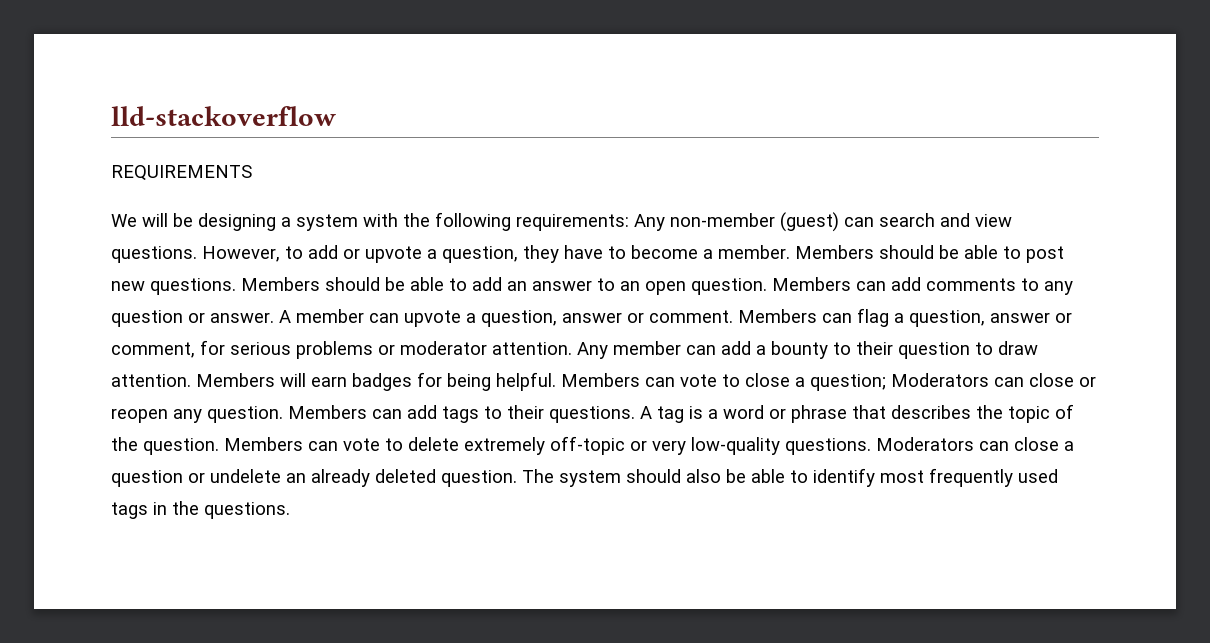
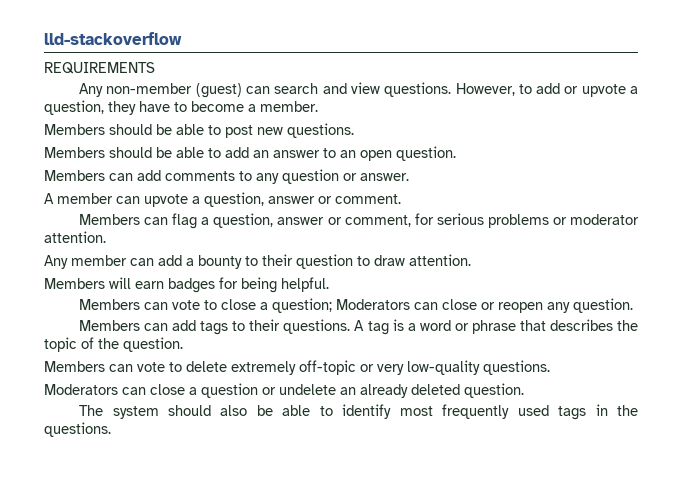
- We will be designing a system with the following requirements: Any non-member (guest) can search and view questions.
+ Any non-member (guest) can search and view questions.
- However, to add or upvote a question, they have to become a member. Members should be able to post new questions. Members should be able to add an answer to an open question. Members can add comments to any question or answer. A member can upvote a question, answer or comment. Members can flag a question, answer or comment, for serious problems or moderator attention. Any member can add a bounty to their question to draw attention. Members will earn badges for being helpful. Members can vote to close a question;
+ However, to add or upvote a question, they have to become a member.
+ Members should be able to post new questions.
+ Members should be able to add an answer to an open question.
+ Members can add comments to any question or answer.
+ A member can upvote a question, answer or comment.
+ Members can flag a question, answer or comment, for serious problems or moderator attention.
+ Any member can add a bounty to their question to draw attention.
+ Members will earn badges for being helpful.
+ Members can vote to close a question;
- Moderators can close or reopen any question. Members can add tags to their questions.
+ Moderators can close or reopen any question.
+ Members can add tags to their questions.
- A tag is a word or phrase that describes the topic of the question. Members can vote to delete extremely off-topic or very low-quality questions. Moderators can close a question or undelete an already deleted question. The system should also be able to identify most frequently used tags in the questions.
+ A tag is a word or phrase that describes the topic of the question.
+ Members can vote to delete extremely off-topic or very low-quality questions.
+ Moderators can close a question or undelete an already deleted question.
+ The system should also be able to identify most frequently used tags in the questions.

